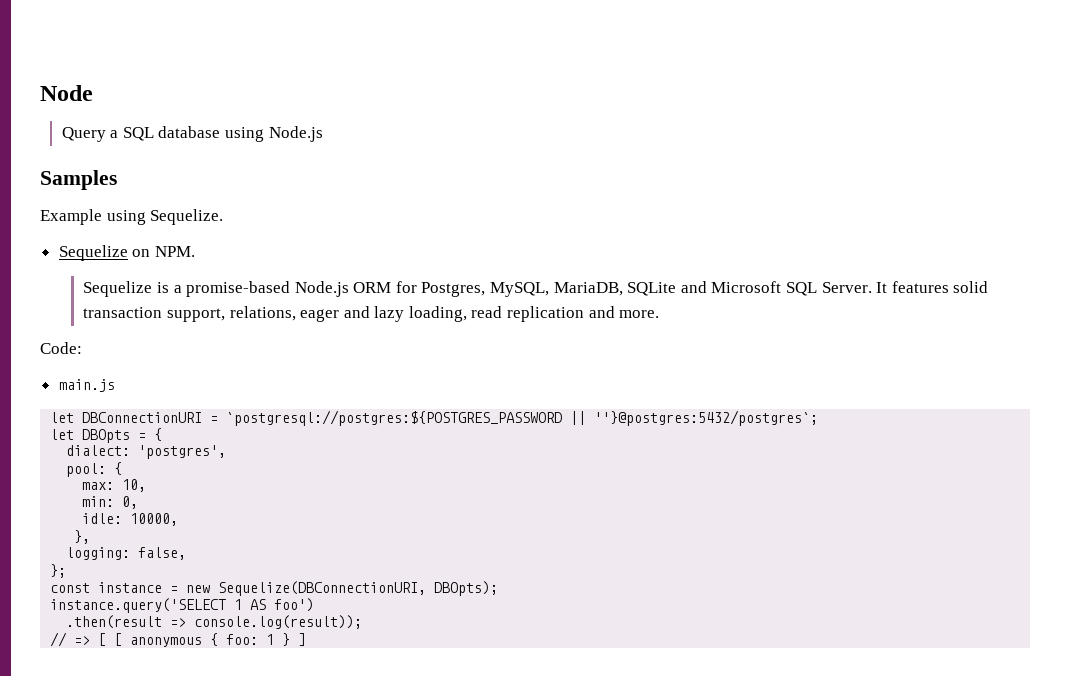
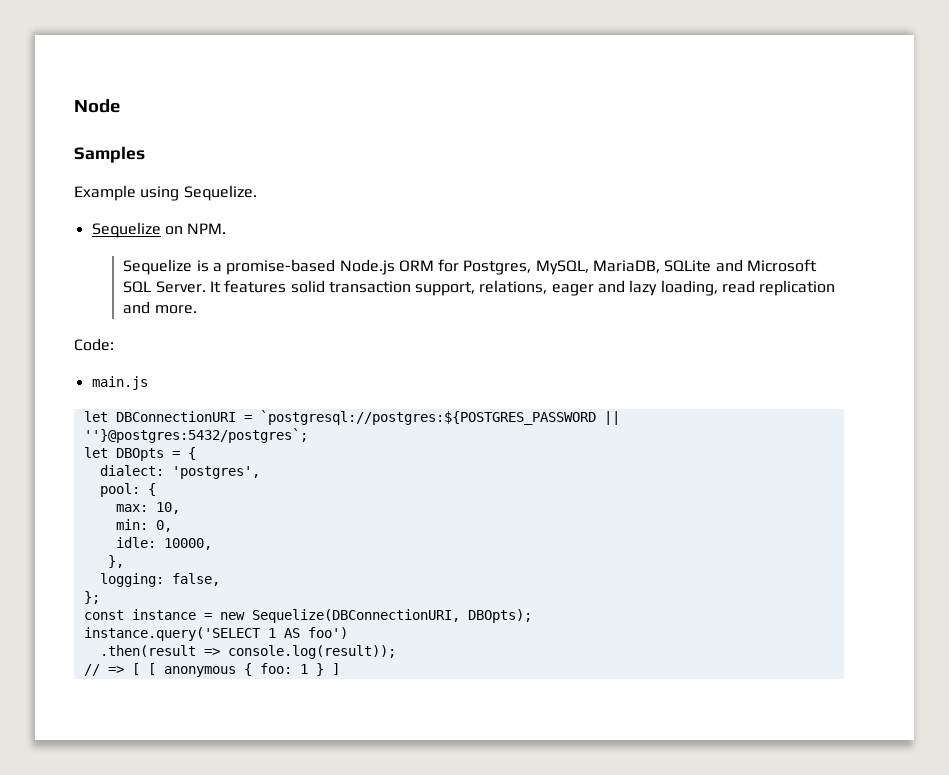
- Query a SQL database using Node.js

